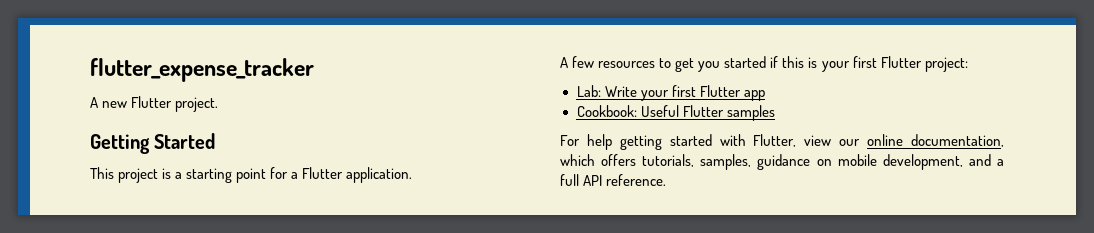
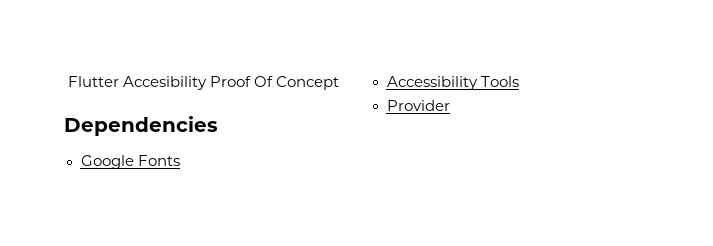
- flutter_expense_tracker
- A new Flutter project.
- Getting Started
- This project is a starting point for a Flutter application.
- A few resources to get you started if this is your first Flutter project:
- Lab: Write your first Flutter app
- Cookbook: Useful Flutter samples
- For help getting started with Flutter, view our online documentation, which offers tutorials, samples, guidance on mobile development, and a full API reference.
+ Flutter Accesibility Proof Of Concept
+ Dependencies
+ Google Fonts
+ Accessibility Tools
+ Provider

